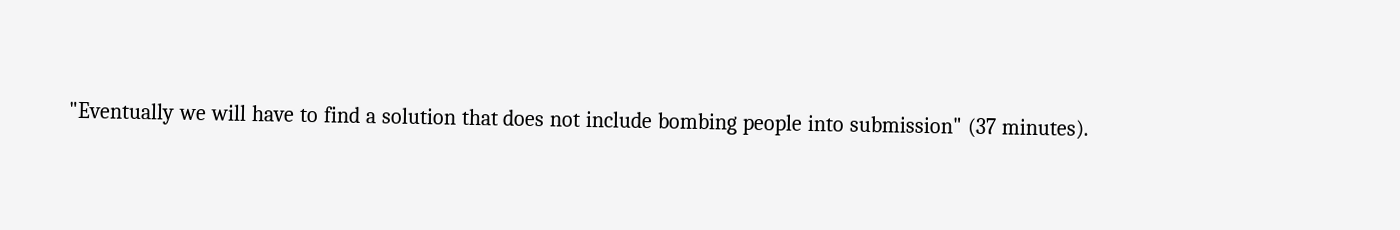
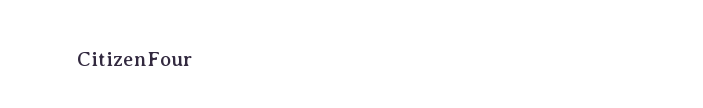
- "Eventually we will have to find a solution that does not include bombing people into submission" (37 minutes).
+ CitizenFour

